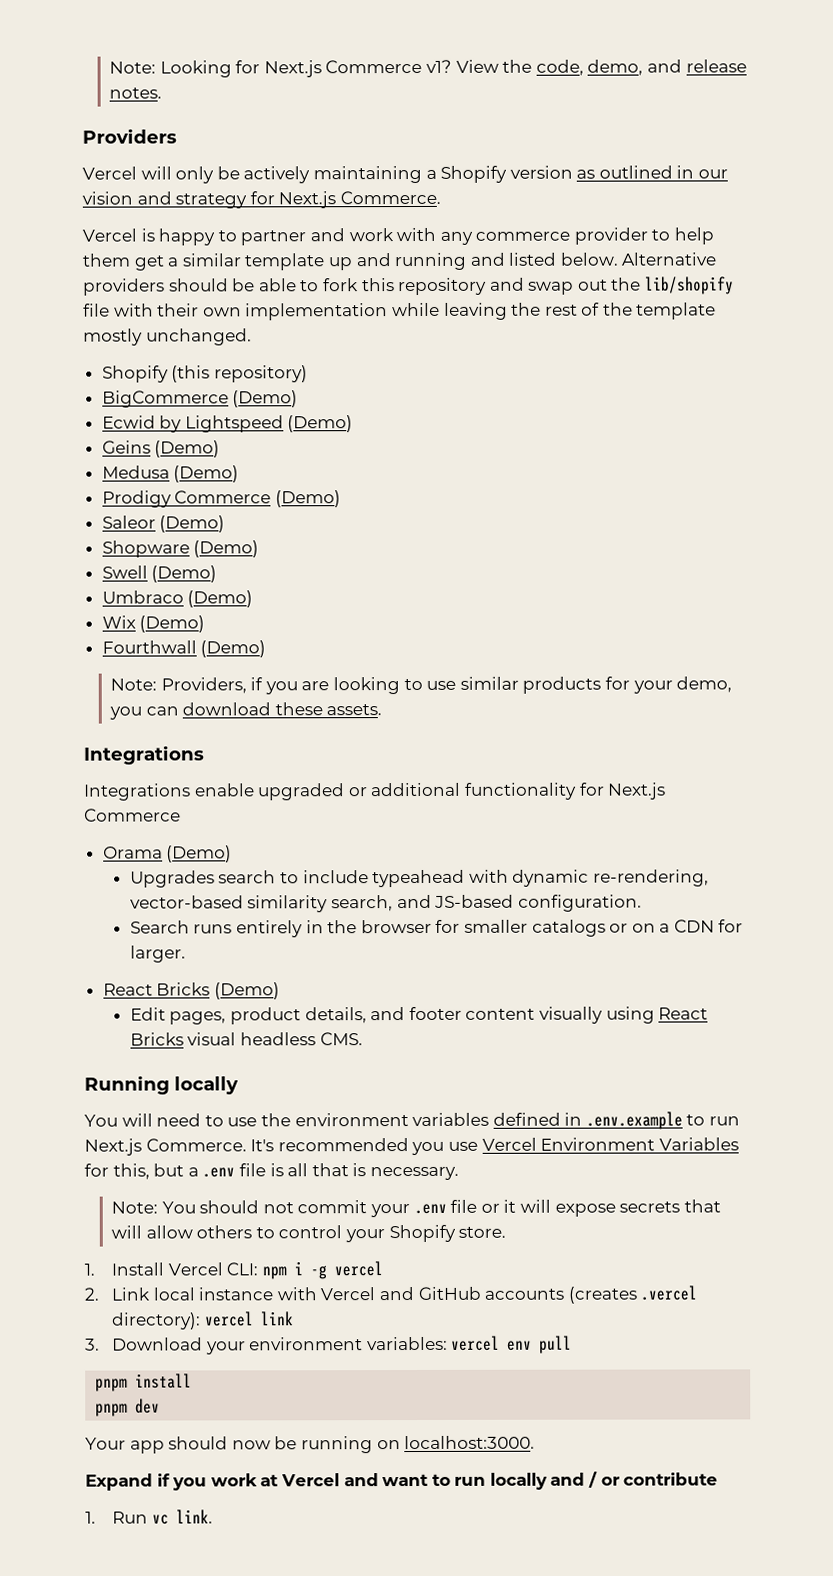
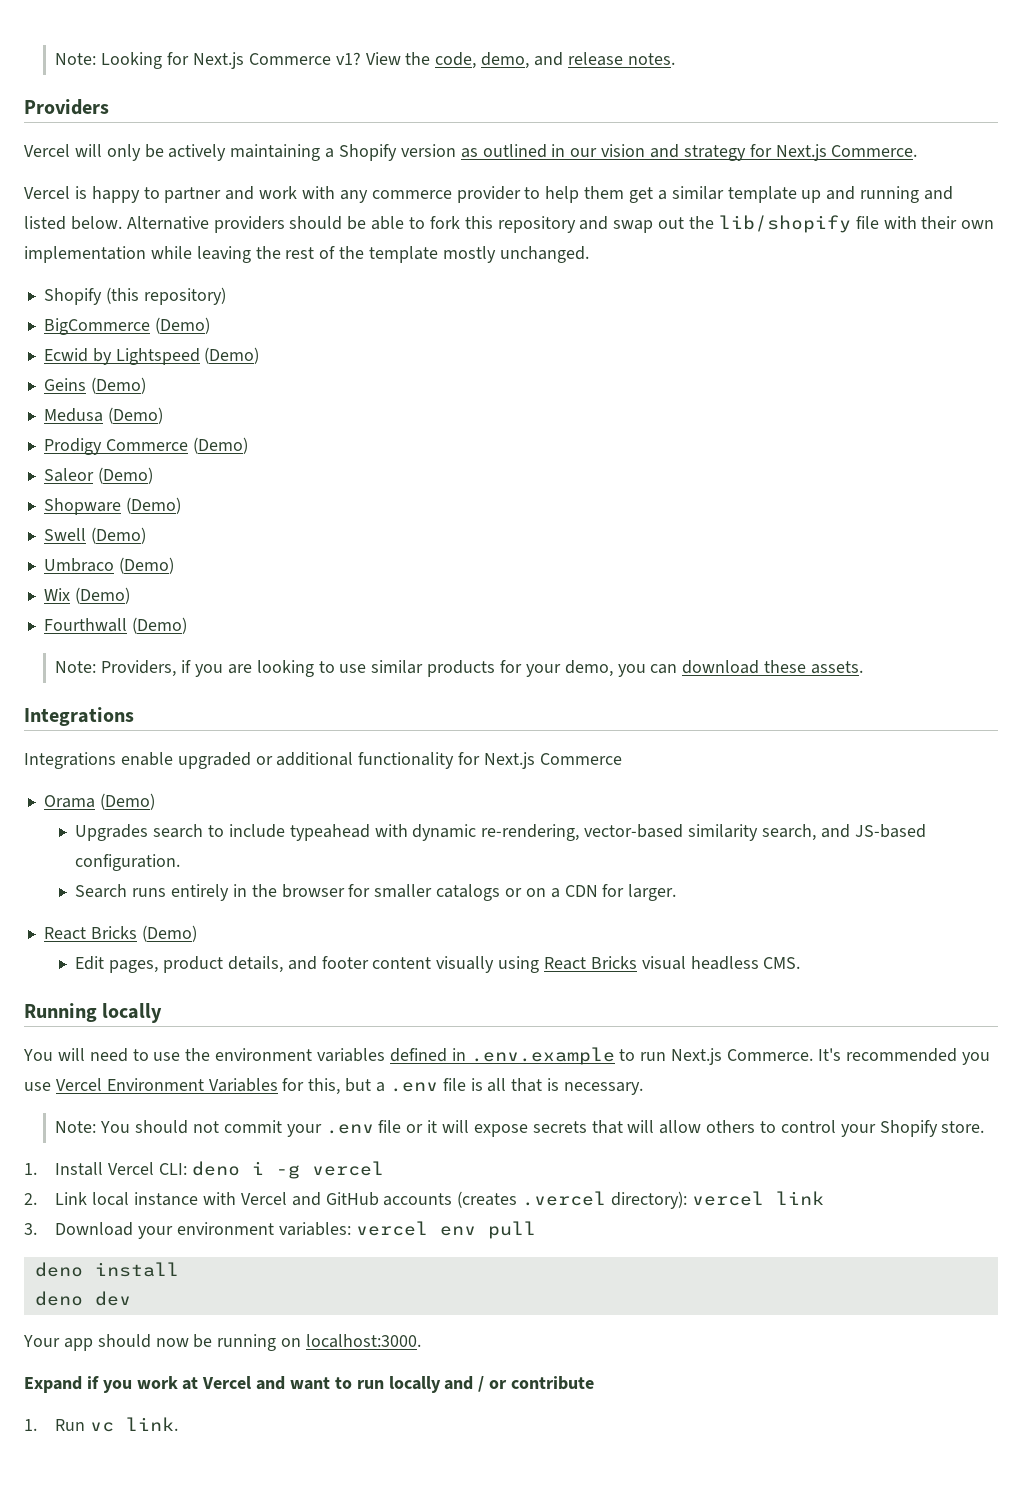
- 1. Install Vercel CLI: npm i -g vercel
+ 1. Install Vercel CLI: deno i -g vercel
- pnpm install
+ deno install
- pnpm dev
+ deno dev

